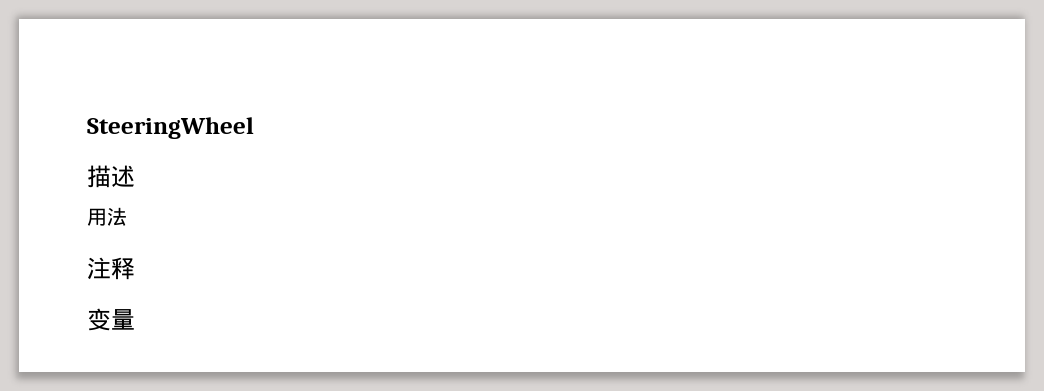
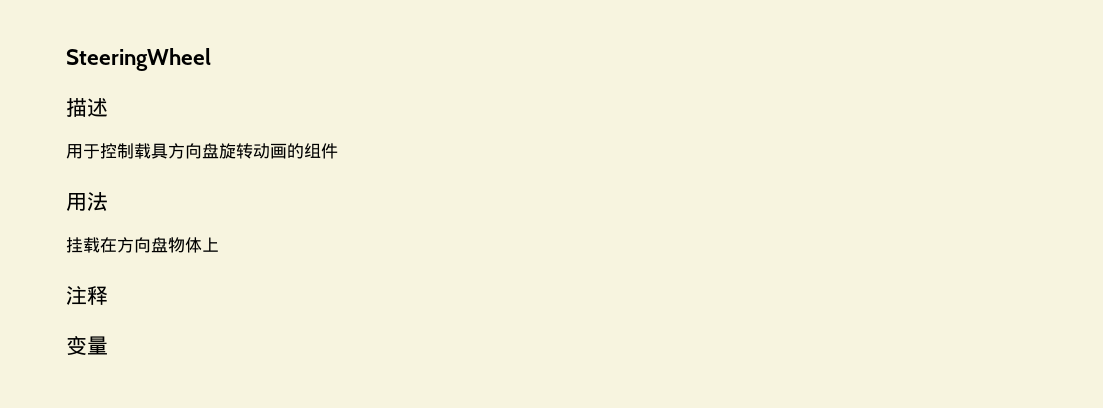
+ 用于控制载具方向盘旋转动画的组件
  用法
+ 挂载在方向盘物体上

